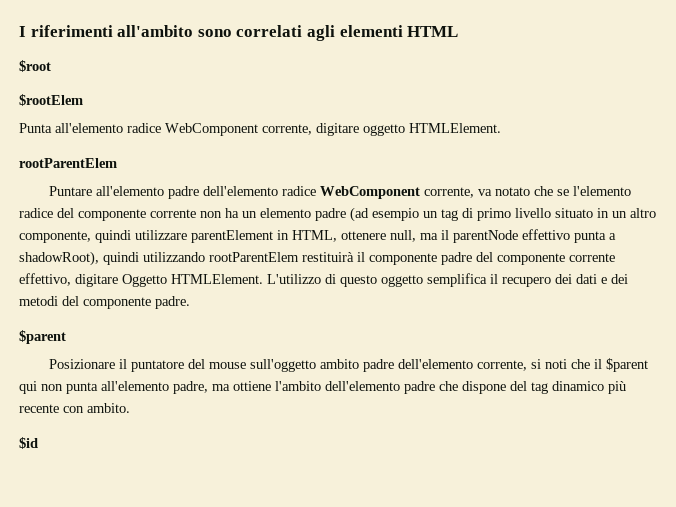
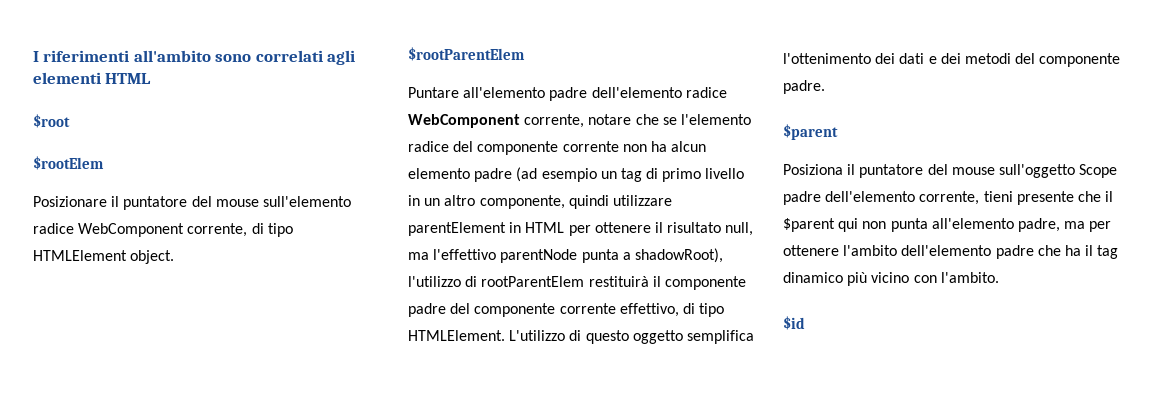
- Punta all'elemento radice WebComponent corrente, digitare oggetto HTMLElement.
- rootParentElem
+ Posizionare il puntatore del mouse sull'elemento radice WebComponent corrente, di tipo HTMLElement object.
+ $rootParentElem
- Puntare all'elemento padre dell'elemento radice WebComponent corrente, va notato che se l'elemento radice del componente corrente non ha un elemento padre (ad esempio un tag di primo livello situato in un altro componente, quindi utilizzare parentElement in HTML, ottenere null, ma il parentNode effettivo punta a shadowRoot), quindi utilizzando rootParentElem restituirà il componente padre del componente corrente effettivo, digitare Oggetto HTMLElement.
+ Puntare all'elemento padre dell'elemento radice WebComponent corrente, notare che se l'elemento radice del componente corrente non ha alcun elemento padre (ad esempio un tag di primo livello in un altro componente, quindi utilizzare parentElement in HTML per ottenere il risultato null, ma l'effettivo parentNode punta a shadowRoot), l'utilizzo di rootParentElem restituirà il componente padre del componente corrente effettivo, di tipo HTMLElement.
- L'utilizzo di questo oggetto semplifica il recupero dei dati e dei metodi del componente padre.
+ L'utilizzo di questo oggetto semplifica l'ottenimento dei dati e dei metodi del componente padre.
- Posizionare il puntatore del mouse sull'oggetto ambito padre dell'elemento corrente, si noti che il $parent qui non punta all'elemento padre, ma ottiene l'ambito dell'elemento padre che dispone del tag dinamico più recente con ambito.
+ Posiziona il puntatore del mouse sull'oggetto Scope padre dell'elemento corrente, tieni presente che il $parent qui non punta all'elemento padre, ma per ottenere l'ambito dell'elemento padre che ha il tag dinamico più vicino con l'ambito.

